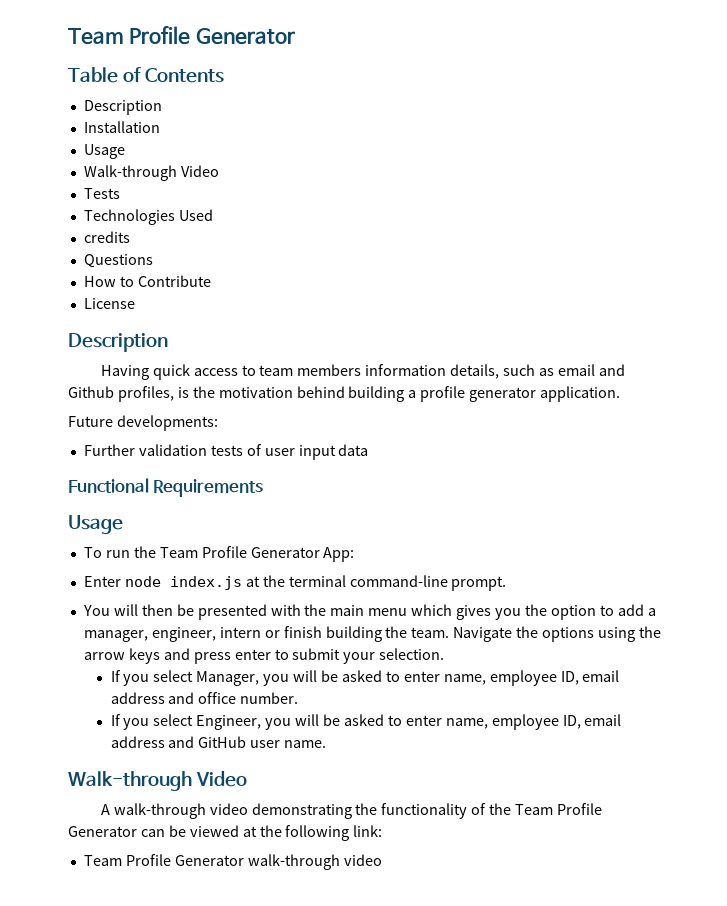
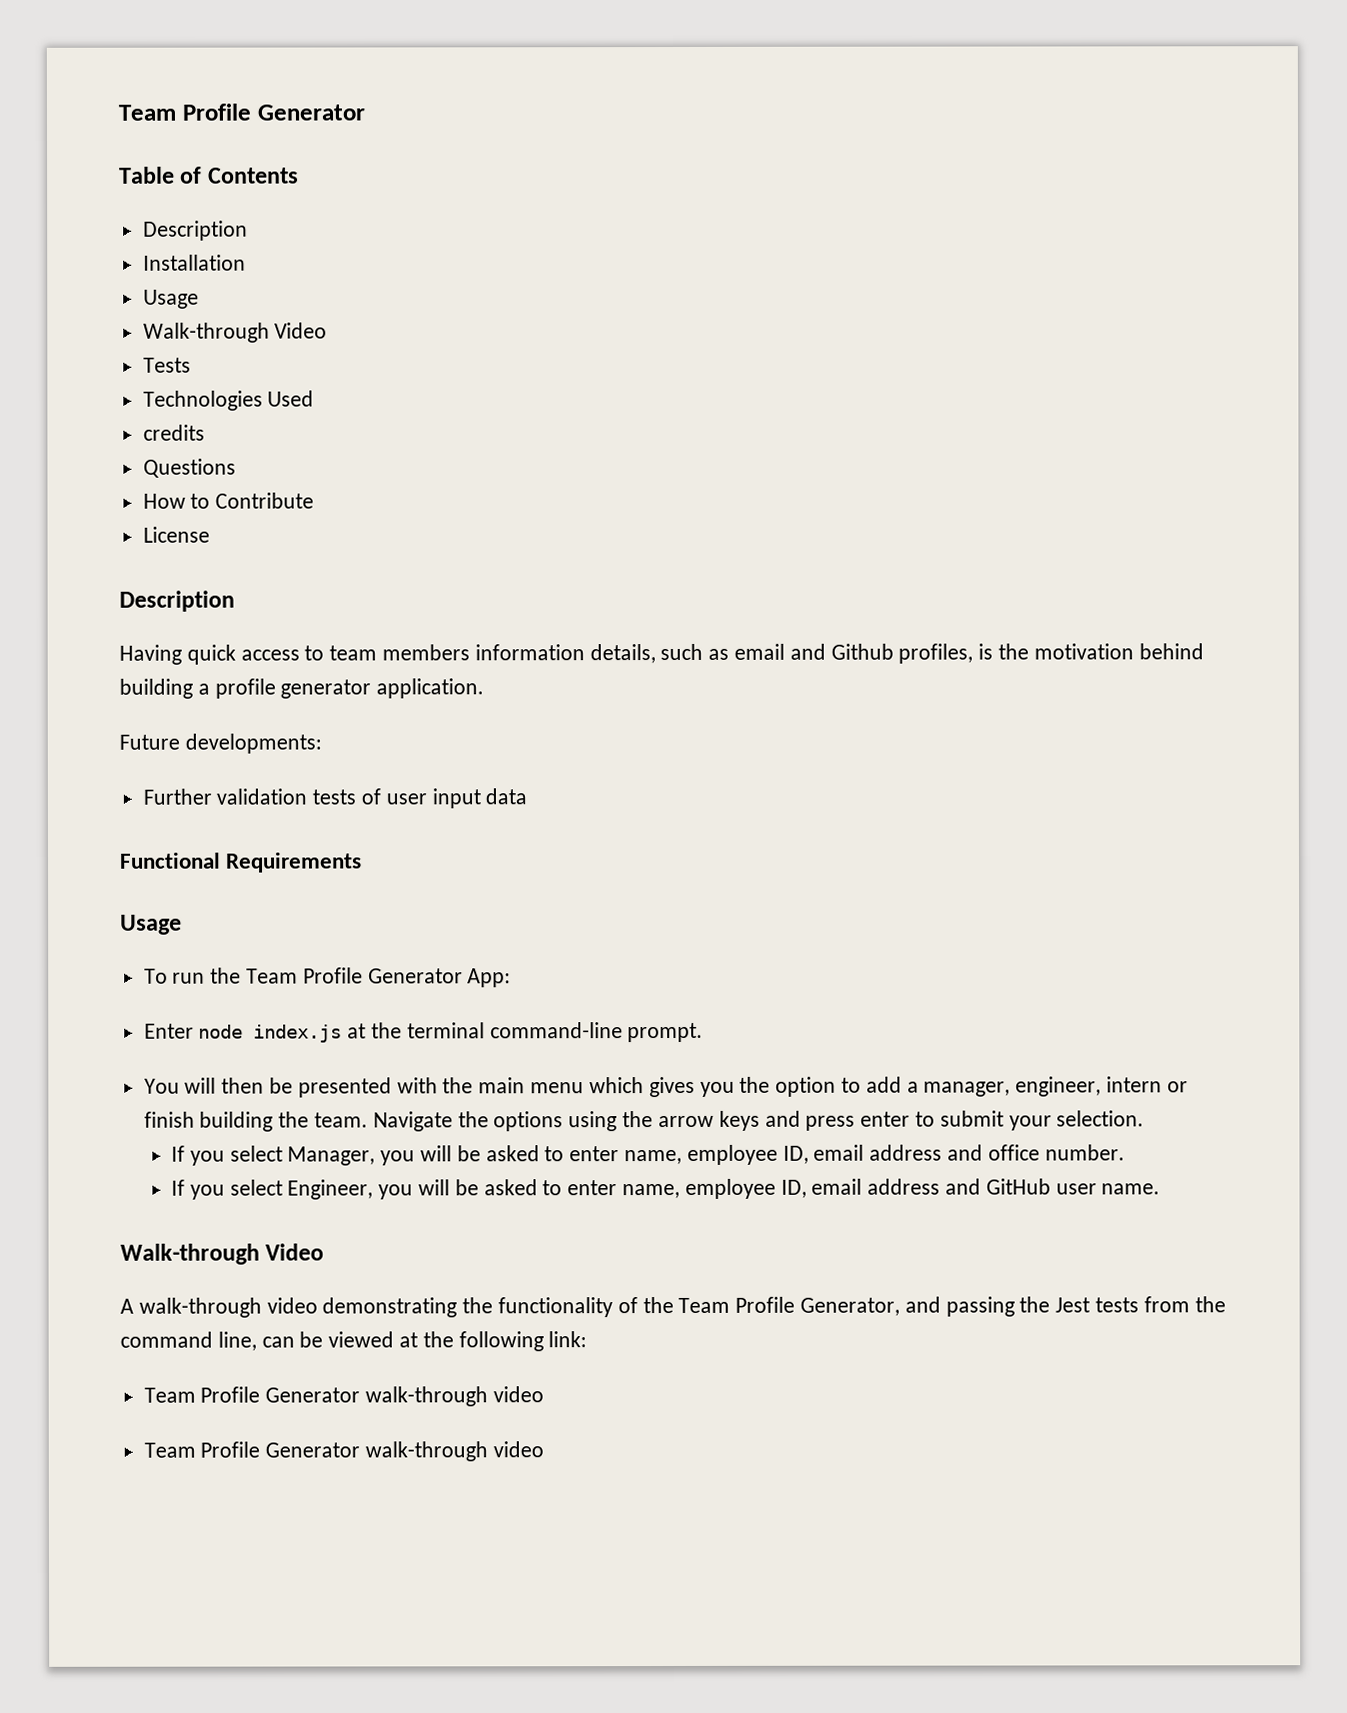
- A walk-through video demonstrating the functionality of the Team Profile Generator can be viewed at the following link:
+ A walk-through video demonstrating the functionality of the Team Profile Generator, and passing the Jest tests from the command line, can be viewed at the following link:
+ Team Profile Generator walk-through video

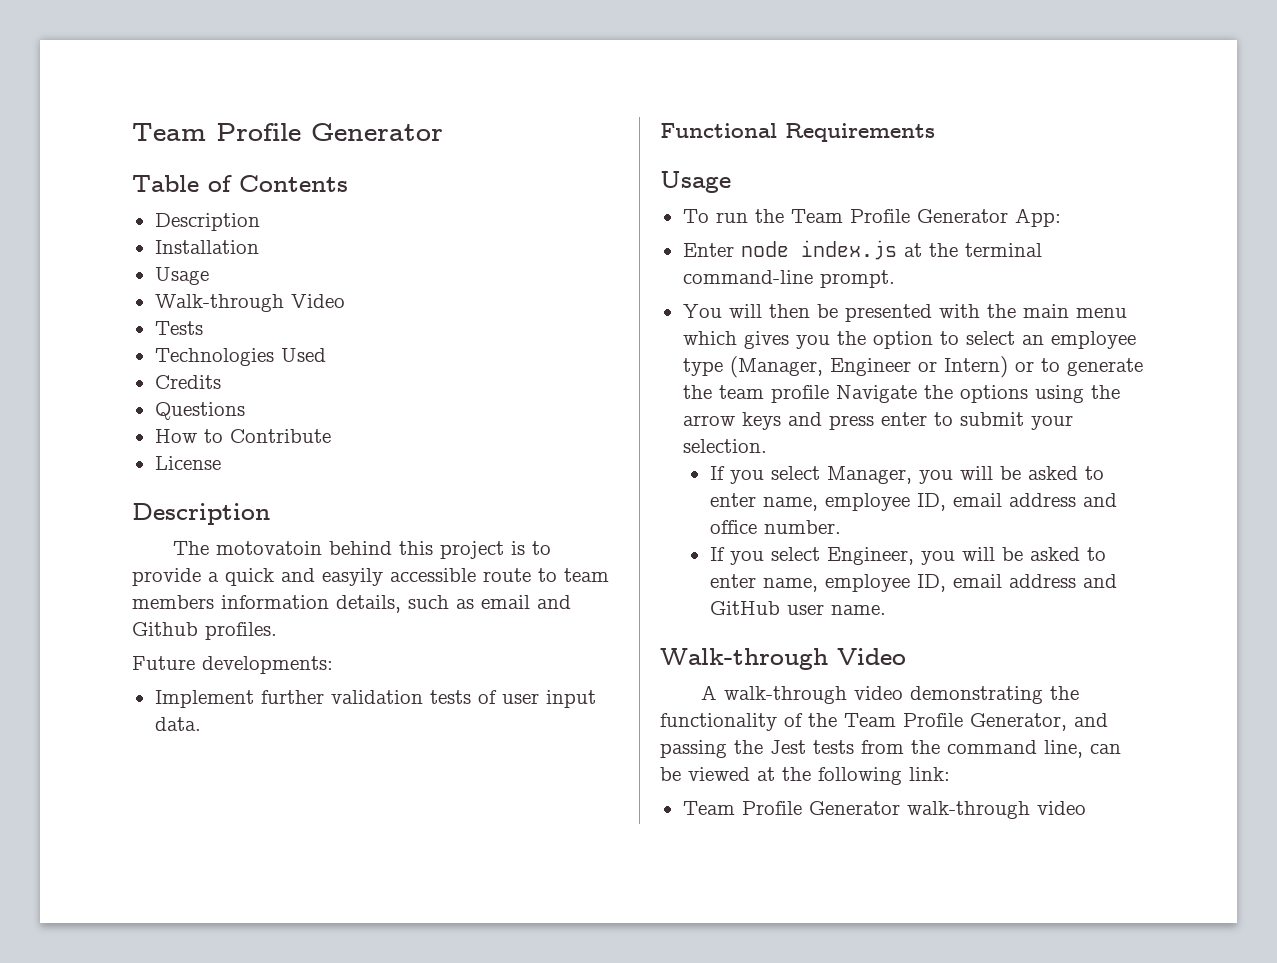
- credits
+ Credits
- Having quick access to team members information details, such as email and Github profiles, is the motivation behind building a profile generator application.
+ The motovatoin behind this project is to provide a quick and easyily accessible route to team members information details, such as email and Github profiles.
- Further validation tests of user input data
+ Implement further validation tests of user input data.
- You will then be presented with the main menu which gives you the option to add a manager, engineer, intern or finish building the team. Navigate the options using the arrow keys and press enter to submit your selection.
+ You will then be presented with the main menu which gives you the option to select an employee type (Manager, Engineer or Intern) or to generate the team profile Navigate the options using the arrow keys and press enter to submit your selection.
  A walk-through video demonstrating the functionality of the Team Profile Generator, and passing the Jest tests from the command line, can be viewed at the following link:
- Team Profile Generator walk-through video

